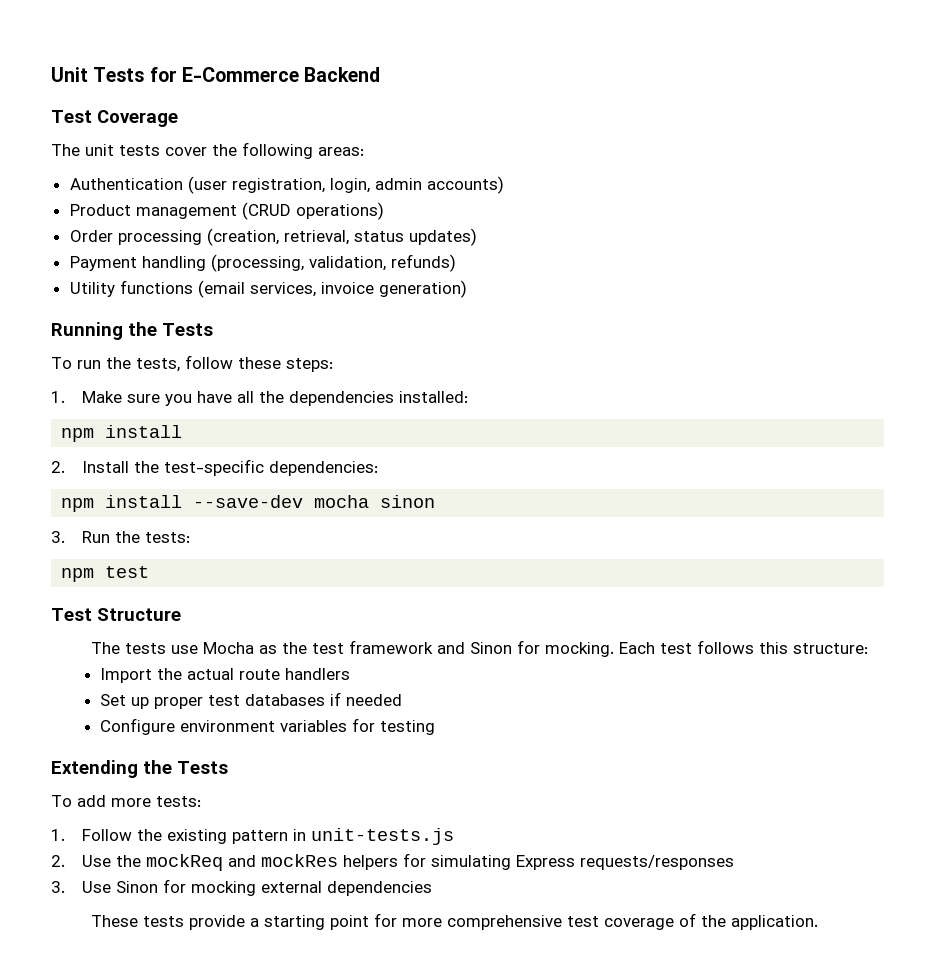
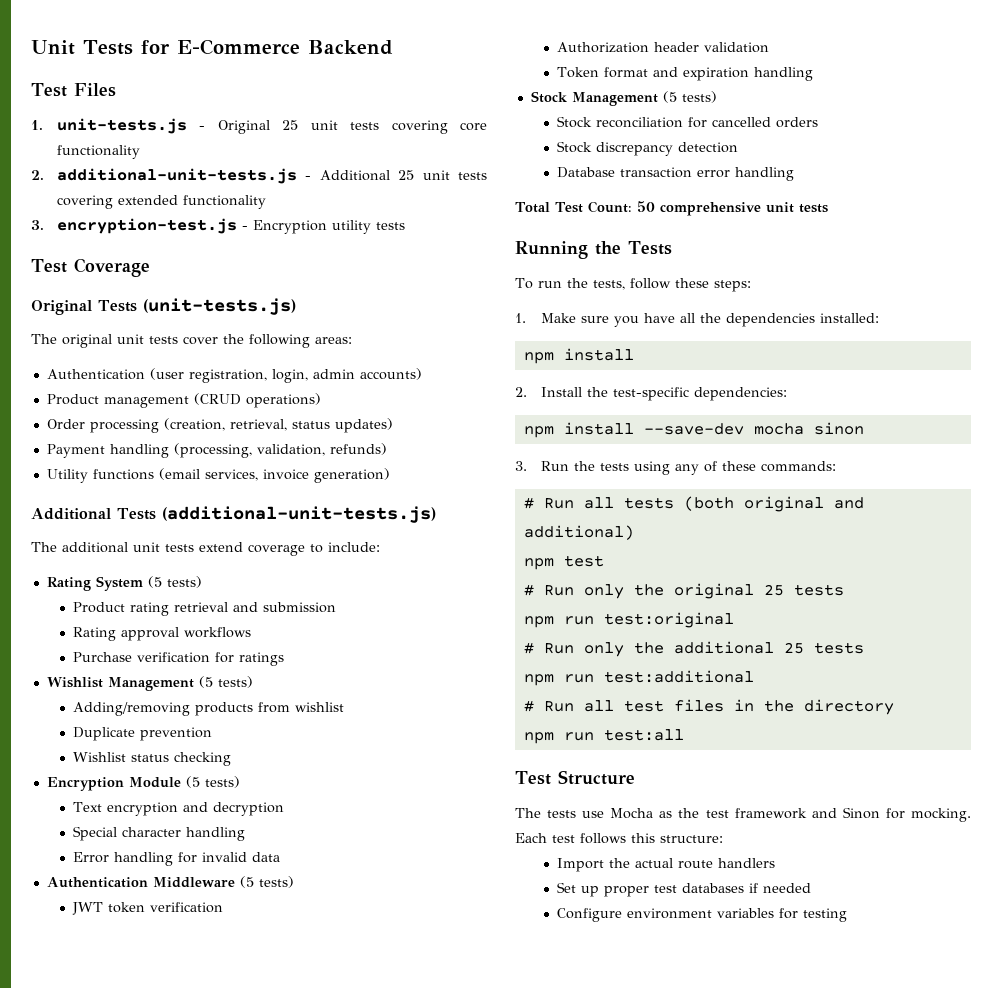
+ Test Files
+ 1. unit-tests.js - Original 25 unit tests covering core functionality
+ 2. additional-unit-tests.js - Additional 25 unit tests covering extended functionality
+ 3. encryption-test.js - Encryption utility tests
- The unit tests cover the following areas:
+ Original Tests (unit-tests.js)
+ The original unit tests cover the following areas:
+ Additional Tests (additional-unit-tests.js)
+ The additional unit tests extend coverage to include:
+ Rating System (5 tests)
+ Product rating retrieval and submission
+ Rating approval workflows
+ Purchase verification for ratings
+ Wishlist Management (5 tests)
+ Adding/removing products from wishlist
+ Duplicate prevention
+ Wishlist status checking
+ Encryption Module (5 tests)
+ Text encryption and decryption
+ Special character handling
+ Error handling for invalid data
+ Authentication Middleware (5 tests)
+ JWT token verification
+ Authorization header validation
+ Token format and expiration handling
+ Stock Management (5 tests)
+ Stock reconciliation for cancelled orders
+ Stock discrepancy detection
+ Database transaction error handling
+ Total Test Count: 50 comprehensive unit tests
- 3. Run the tests:
+ 3. Run the tests using any of these commands:
+ # Run all tests (both original and additional)
  npm test
+ # Run only the original 25 tests
+ npm run test:original
+ # Run only the additional 25 tests
+ npm run test:additional
+ # Run all test files in the directory
+ npm run test:all
- Extending the Tests
- To add more tests:
- 1. Follow the existing pattern in unit-tests.js
- 2. Use the mockReq and mockRes helpers for simulating Express requests/responses
- 3. Use Sinon for mocking external dependencies
- These tests provide a starting point for more comprehensive test coverage of the application.

